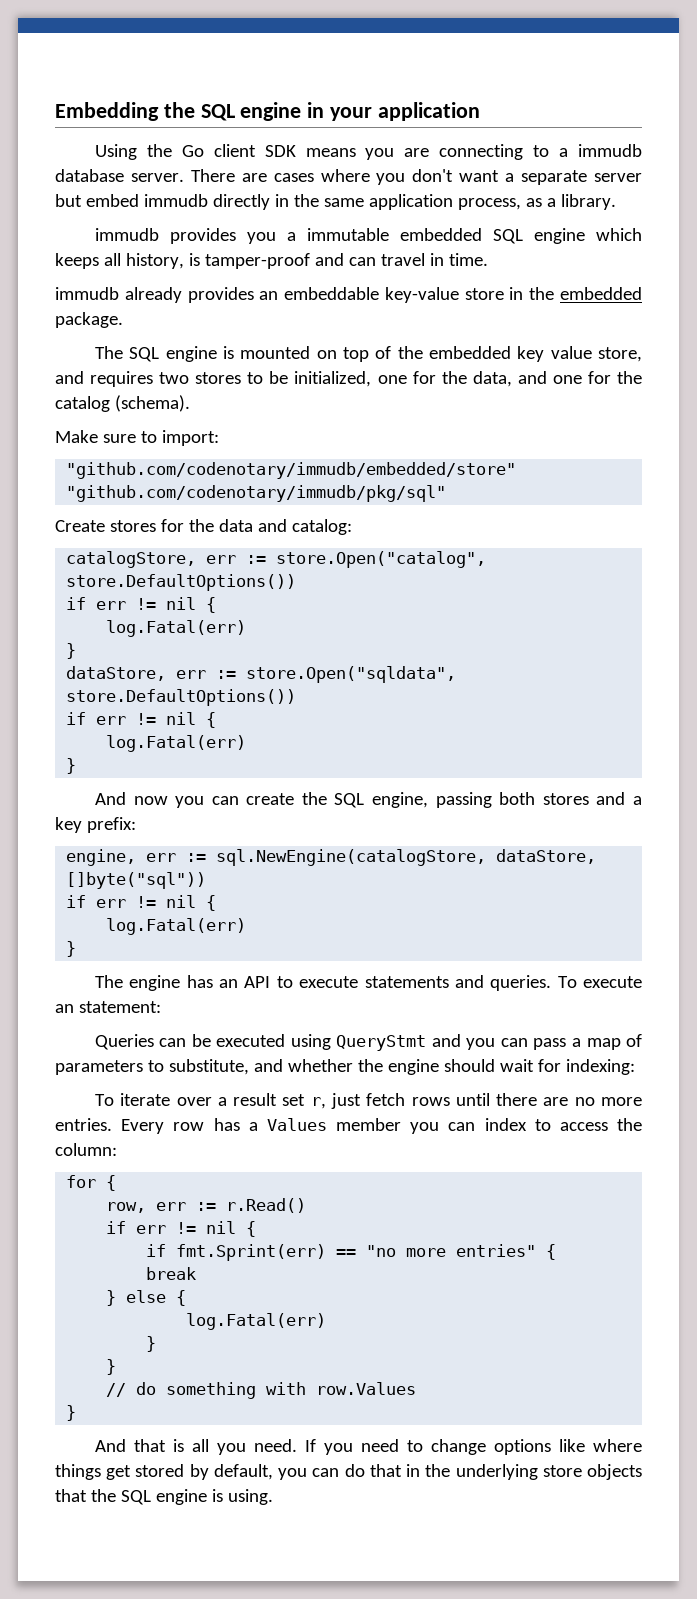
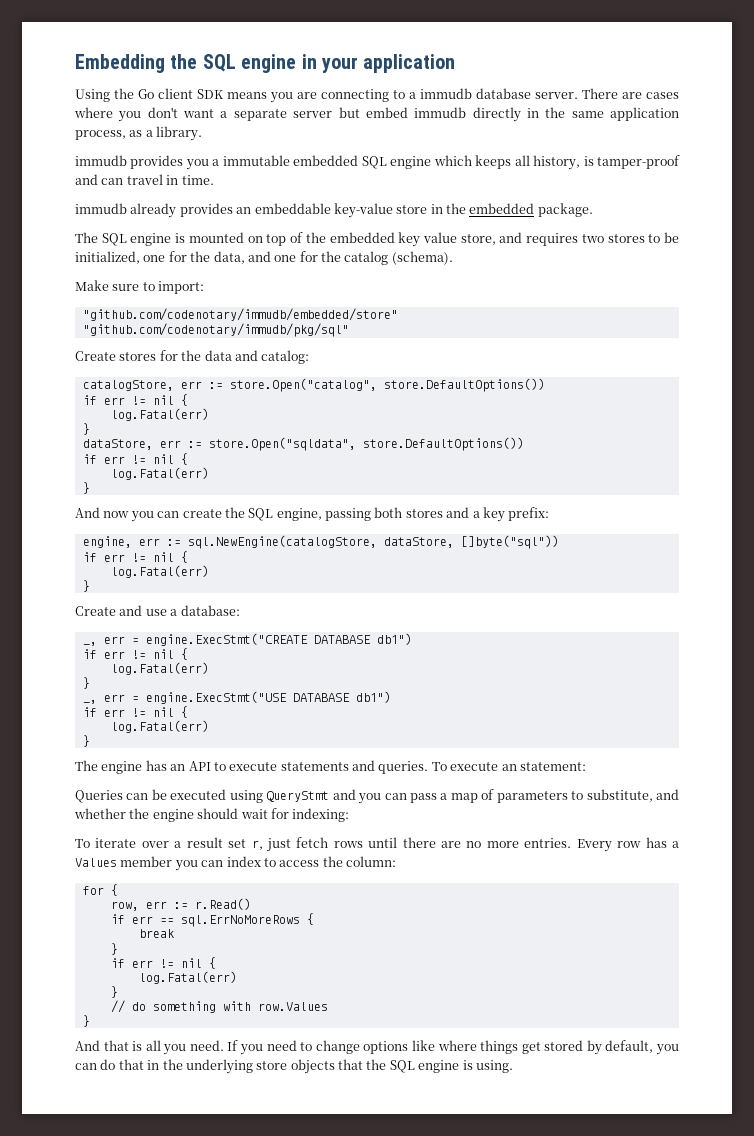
+ Create and use a database:
+ _, err = engine.ExecStmt("CREATE DATABASE db1")
+ if err != nil {
+ log.Fatal(err)
+ }
+ _, err = engine.ExecStmt("USE DATABASE db1")
+ if err != nil {
+ log.Fatal(err)
+ }
  row, err := r.Read()
- if err != nil {
- if fmt.Sprint(err) == "no more entries" {
+ if err == sql.ErrNoMoreRows {
  break
- } else {
+ }
+ if err != nil {
  log.Fatal(err)
- }

